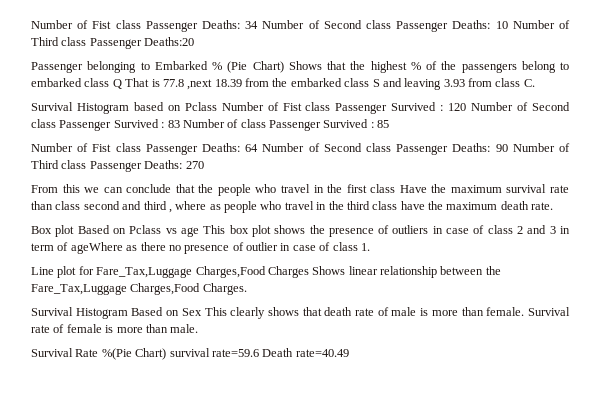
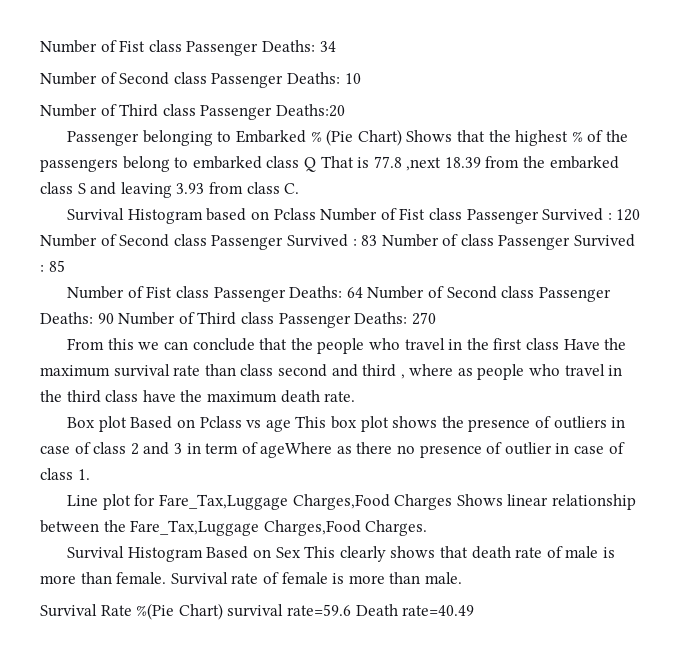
- Number of Fist class Passenger Deaths: 34 Number of Second class Passenger Deaths: 10 Number of Third class Passenger Deaths:20
+ Number of Fist class Passenger Deaths: 34
+ Number of Second class Passenger Deaths: 10
+ Number of Third class Passenger Deaths:20

